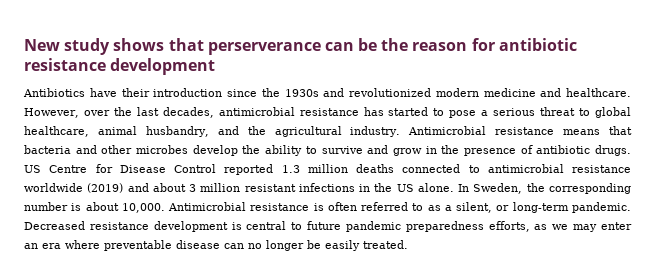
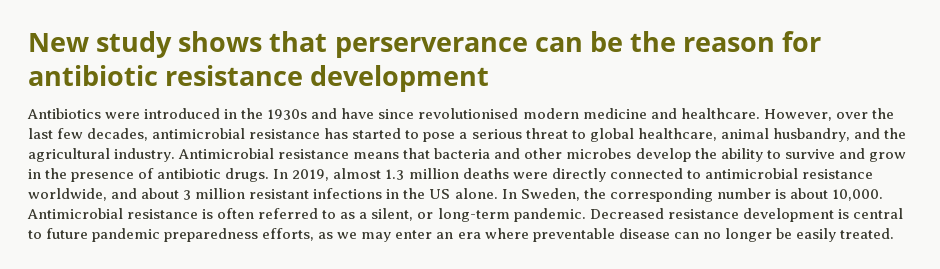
- Antibiotics have their introduction since the 1930s and revolutionized modern medicine and healthcare.
+ Antibiotics were introduced in the 1930s and have since revolutionised modern medicine and healthcare.
- However, over the last decades, antimicrobial resistance has started to pose a serious threat to global healthcare, animal husbandry, and the agricultural industry.
+ However, over the last few decades, antimicrobial resistance has started to pose a serious threat to global healthcare, animal husbandry, and the agricultural industry.
- US Centre for Disease Control reported 1.3 million deaths connected to antimicrobial resistance worldwide (2019) and about 3 million resistant infections in the US alone.
+ In 2019, almost 1.3 million deaths were directly connected to antimicrobial resistance worldwide, and about 3 million resistant infections in the US alone.

